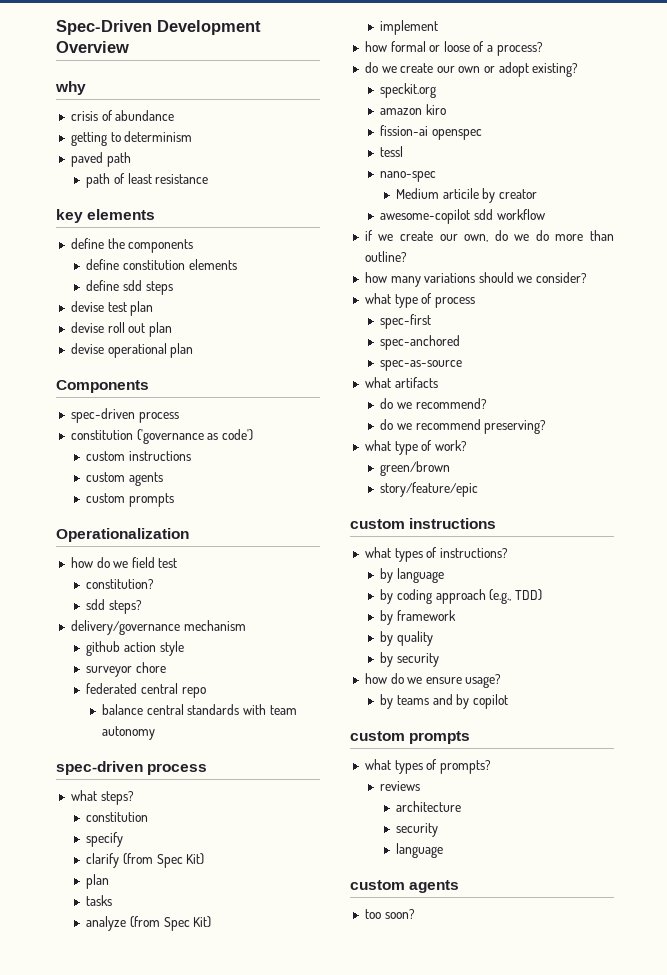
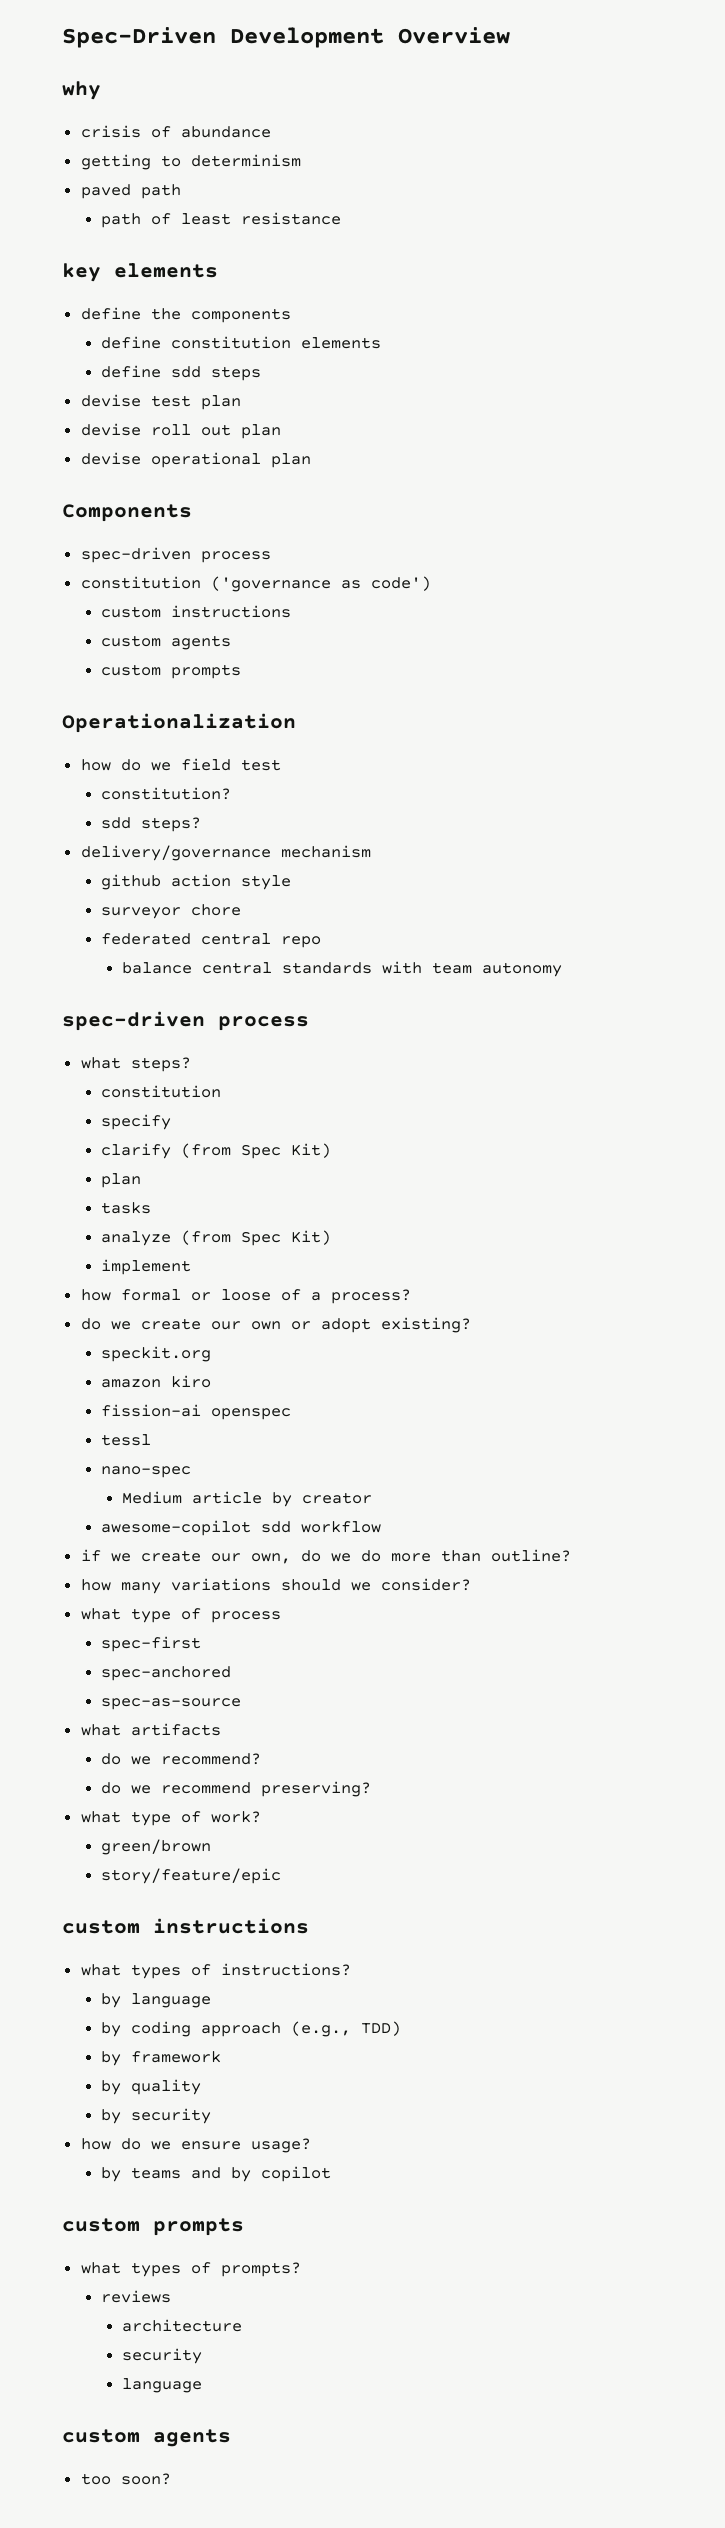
- Medium articile by creator
+ Medium article by creator

